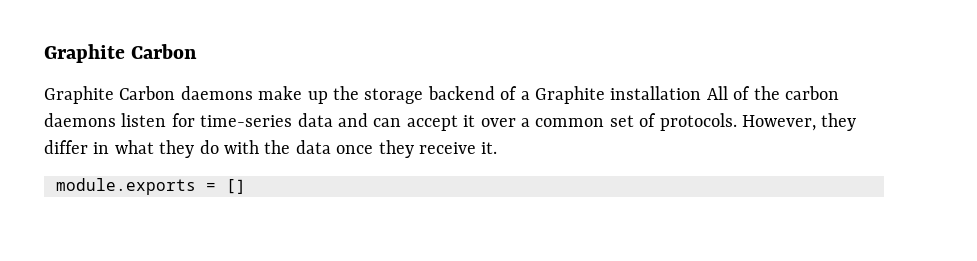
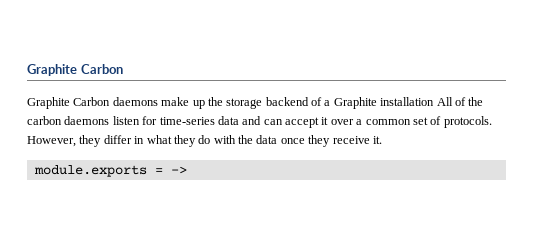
- module.exports = []
+ module.exports = ->

